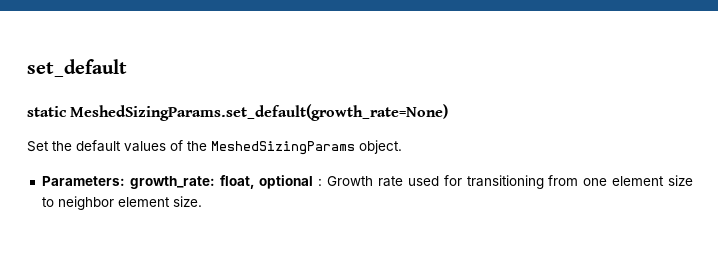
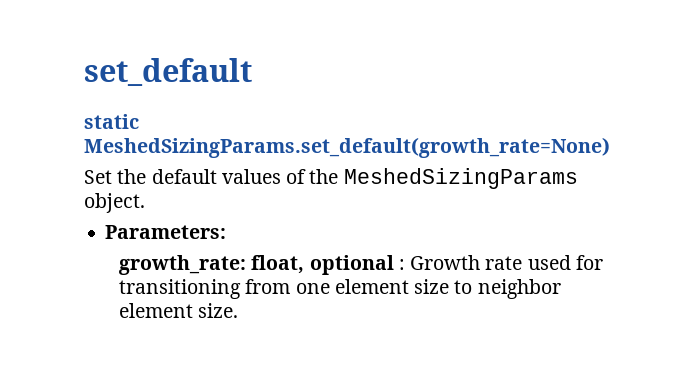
- Parameters: growth_rate: float, optional : Growth rate used for transitioning from one element size to neighbor element size.
+ Parameters:
+ growth_rate: float, optional : Growth rate used for transitioning from one element size to neighbor element size.

